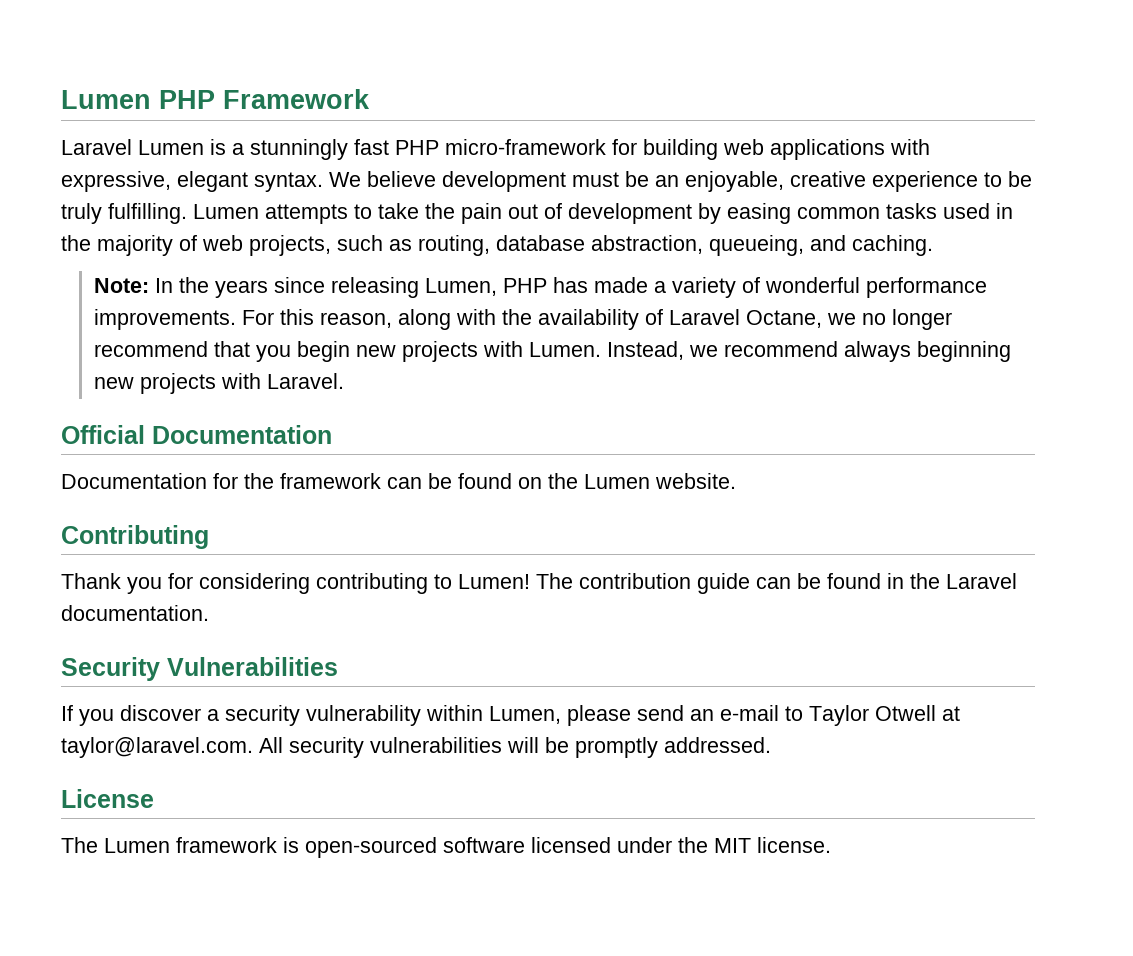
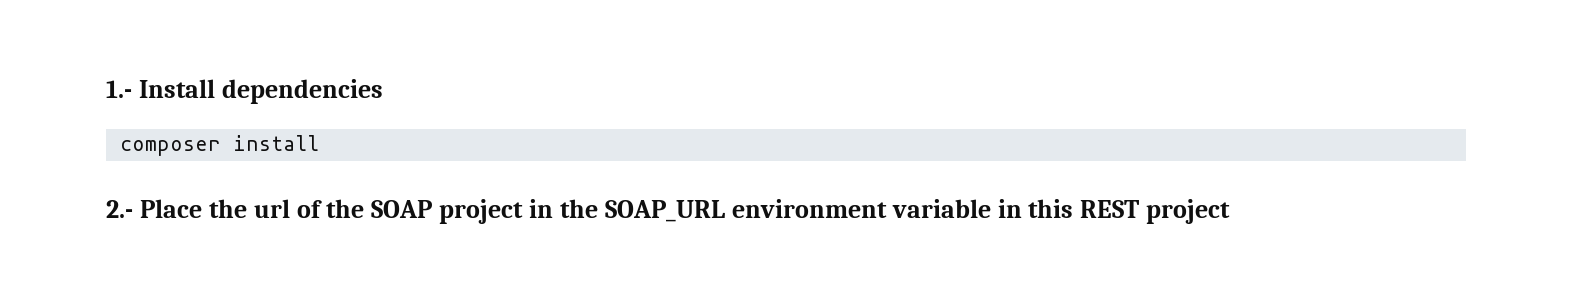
- Lumen PHP Framework
- Laravel Lumen is a stunningly fast PHP micro-framework for building web applications with expressive, elegant syntax. We believe development must be an enjoyable, creative experience to be truly fulfilling. Lumen attempts to take the pain out of development by easing common tasks used in the majority of web projects, such as routing, database abstraction, queueing, and caching.
- Note: In the years since releasing Lumen, PHP has made a variety of wonderful performance improvements. For this reason, along with the availability of Laravel Octane, we no longer recommend that you begin new projects with Lumen. Instead, we recommend always beginning new projects with Laravel.
- Official Documentation
- Documentation for the framework can be found on the Lumen website.
- Contributing
- Thank you for considering contributing to Lumen! The contribution guide can be found in the Laravel documentation.
- Security Vulnerabilities
- If you discover a security vulnerability within Lumen, please send an e-mail to Taylor Otwell at taylor@laravel.com. All security vulnerabilities will be promptly addressed.
- License
- The Lumen framework is open-sourced software licensed under the MIT license.
+ 1.- Install dependencies
+ composer install
+ 2.- Place the url of the SOAP project in the SOAP_URL environment variable in this REST project

